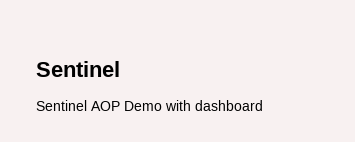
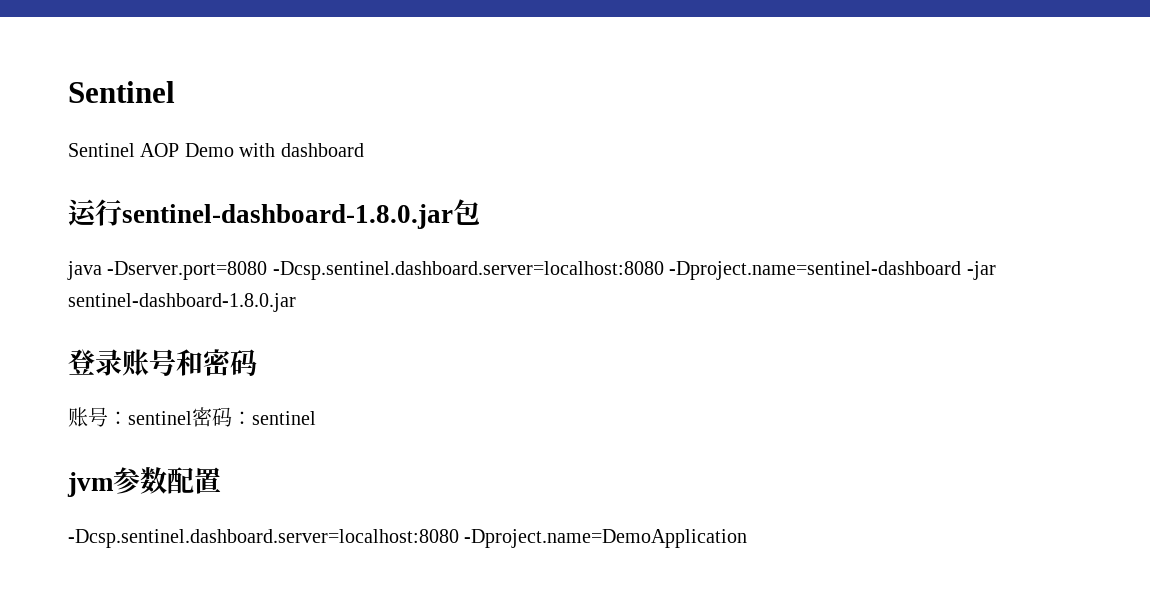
+ 运行sentinel-dashboard-1.8.0.jar包
+ java -Dserver.port=8080 -Dcsp.sentinel.dashboard.server=localhost:8080 -Dproject.name=sentinel-dashboard -jar sentinel-dashboard-1.8.0.jar
+ 登录账号和密码
+ 账号：sentinel密码：sentinel
+ jvm参数配置
+ -Dcsp.sentinel.dashboard.server=localhost:8080 -Dproject.name=DemoApplication

